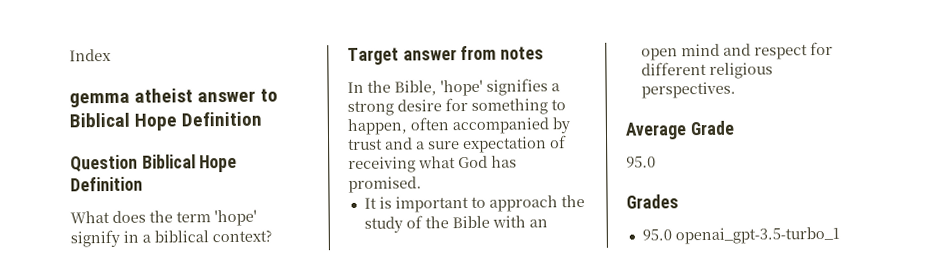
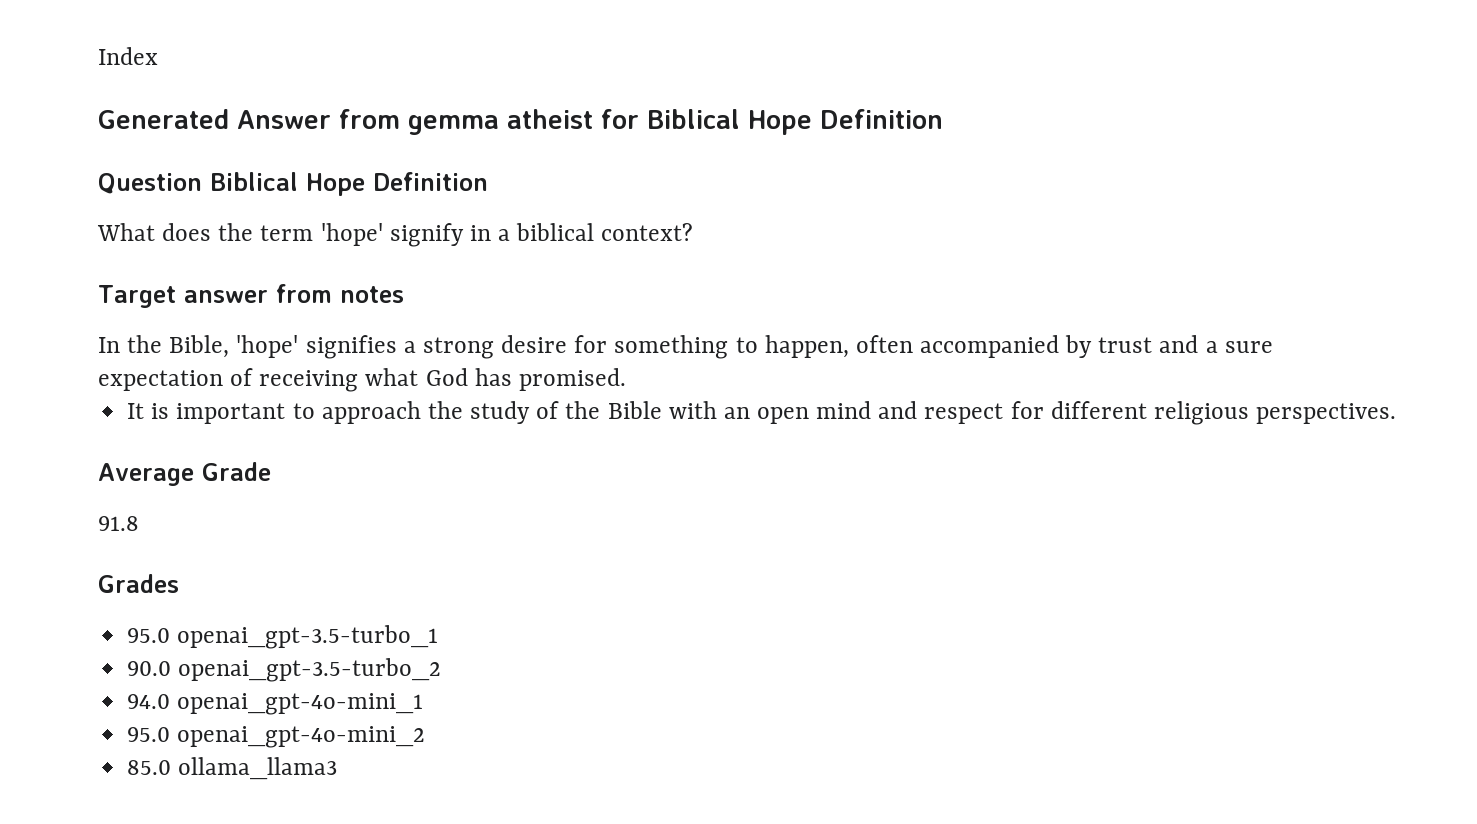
- gemma atheist answer to Biblical Hope Definition
+ Generated Answer from gemma atheist for Biblical Hope Definition
  Average Grade
- 95.0
+ 91.8
+ 90.0 openai_gpt-3.5-turbo_2
+ 94.0 openai_gpt-4o-mini_1
+ 95.0 openai_gpt-4o-mini_2
+ 85.0 ollama_llama3

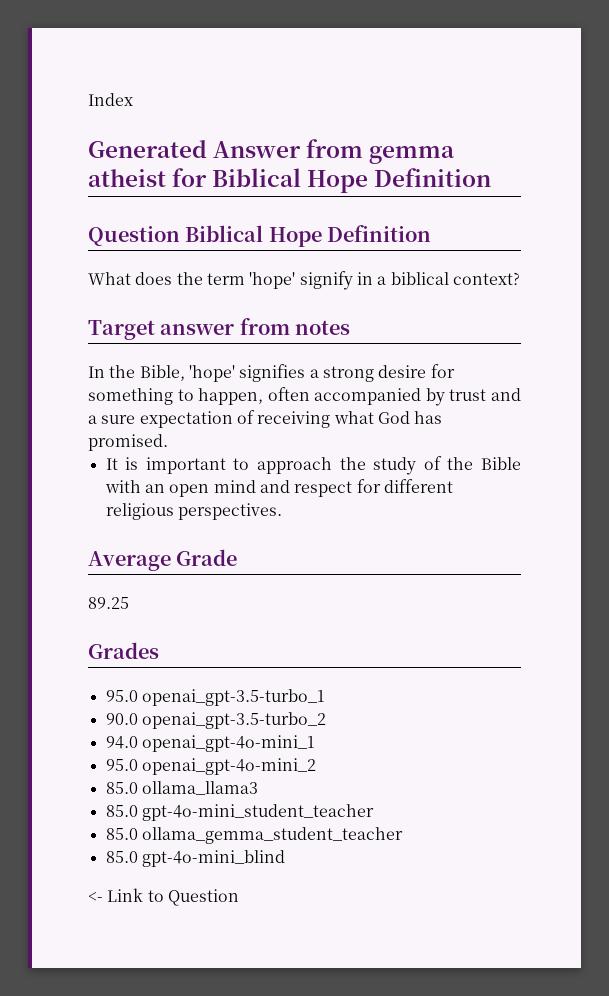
- 91.8
+ 89.25
+ 85.0 gpt-4o-mini_student_teacher
+ 85.0 ollama_gemma_student_teacher
+ 85.0 gpt-4o-mini_blind
+ <- Link to Question

